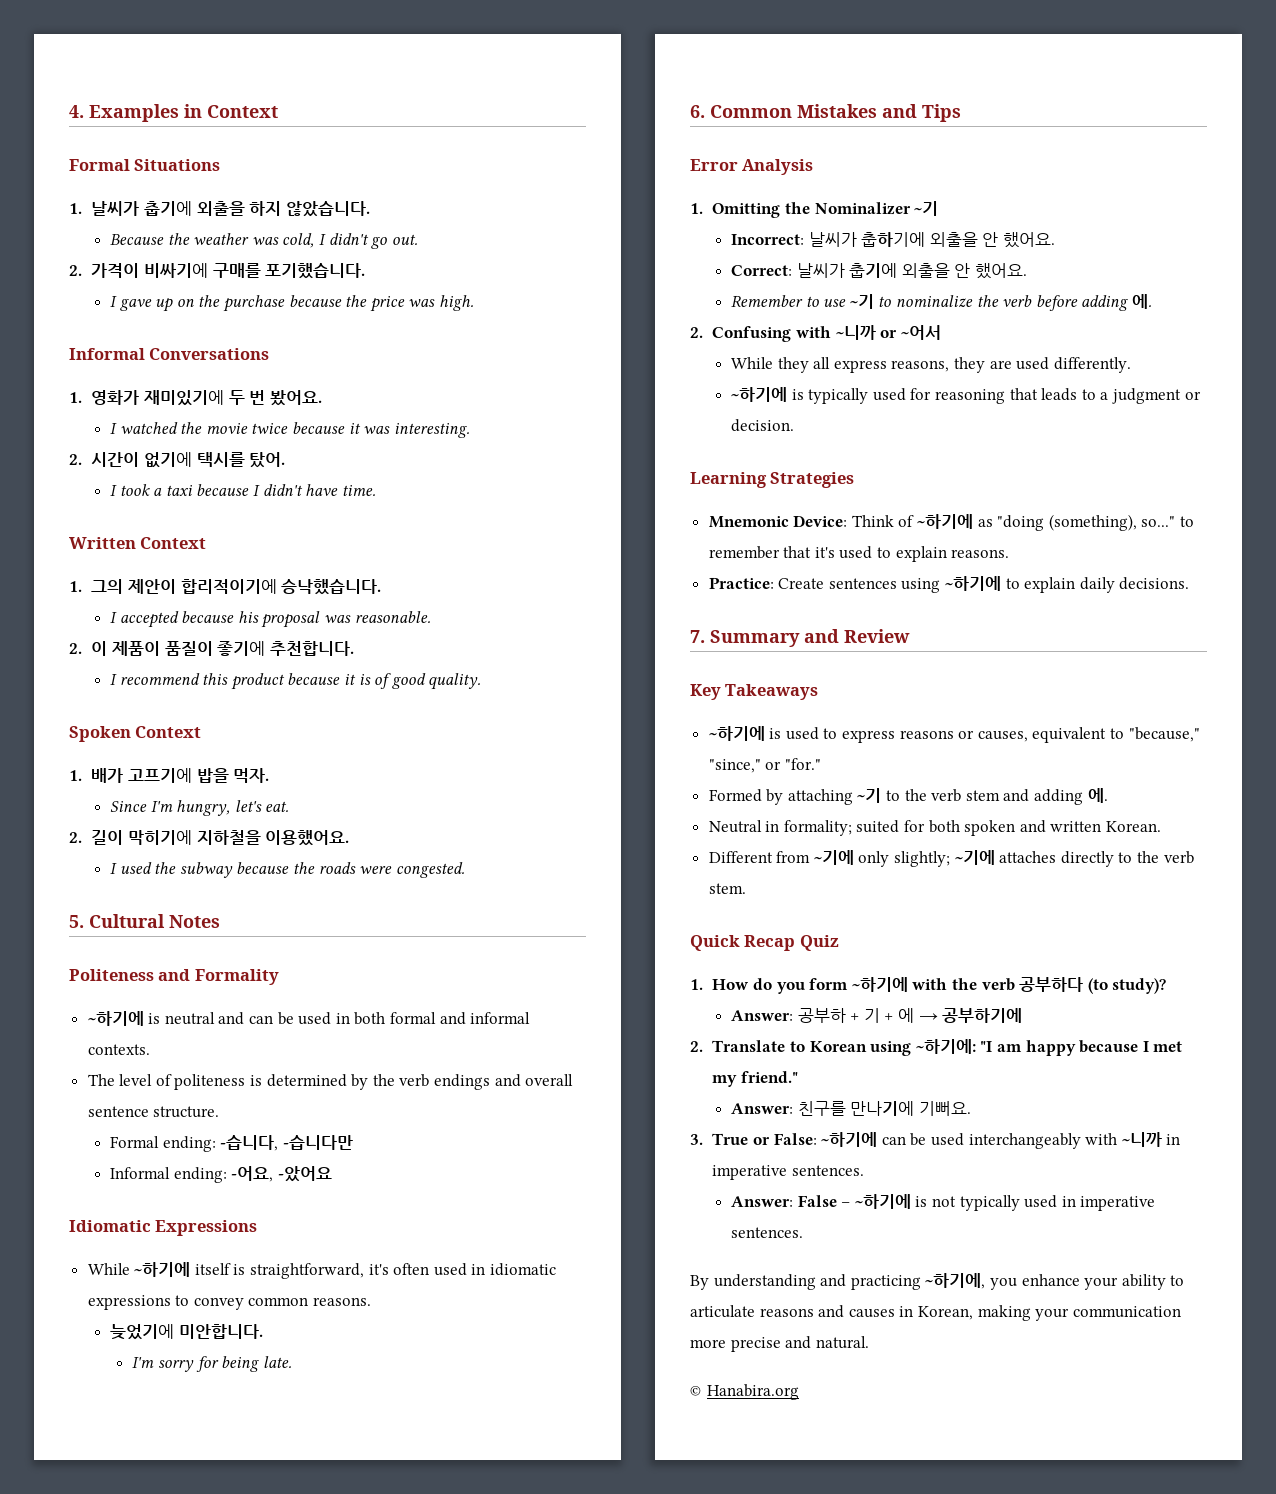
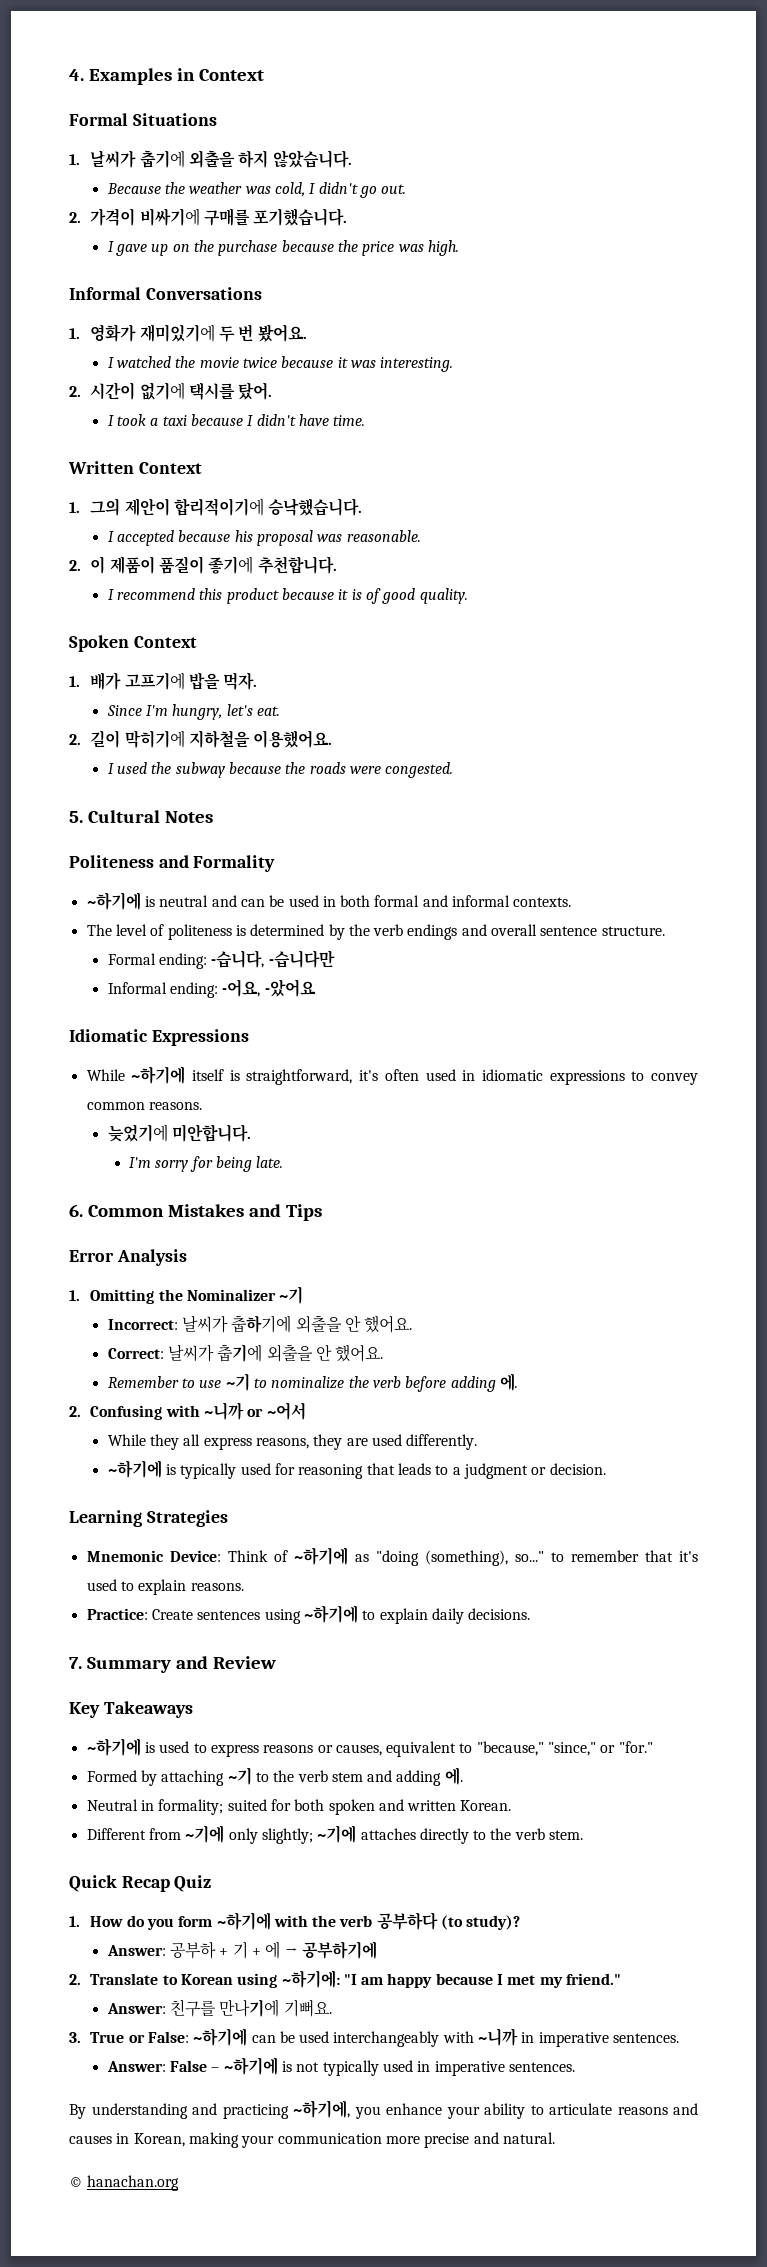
- © Hanabira.org
+ © hanachan.org

